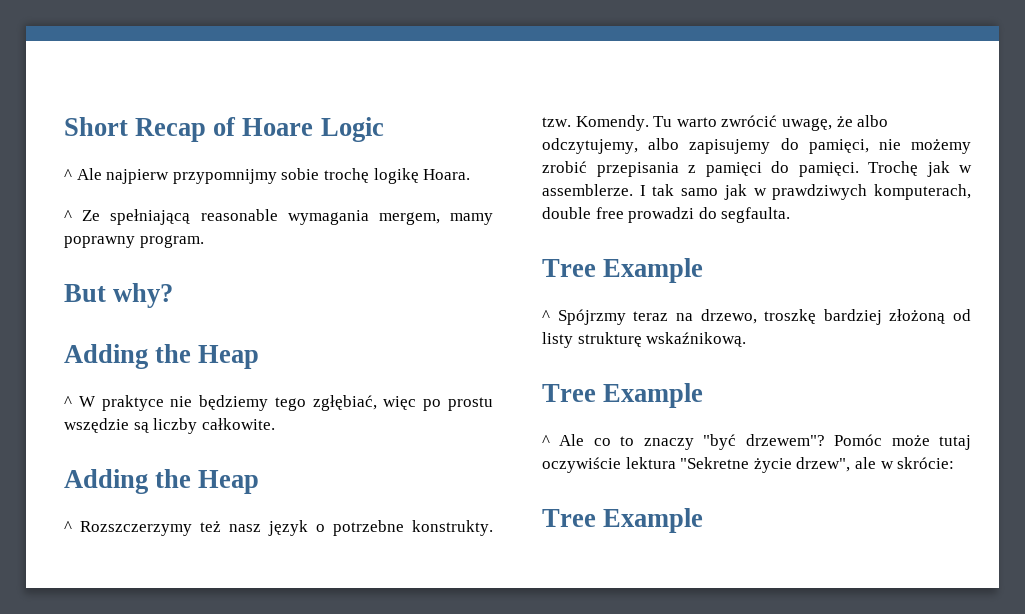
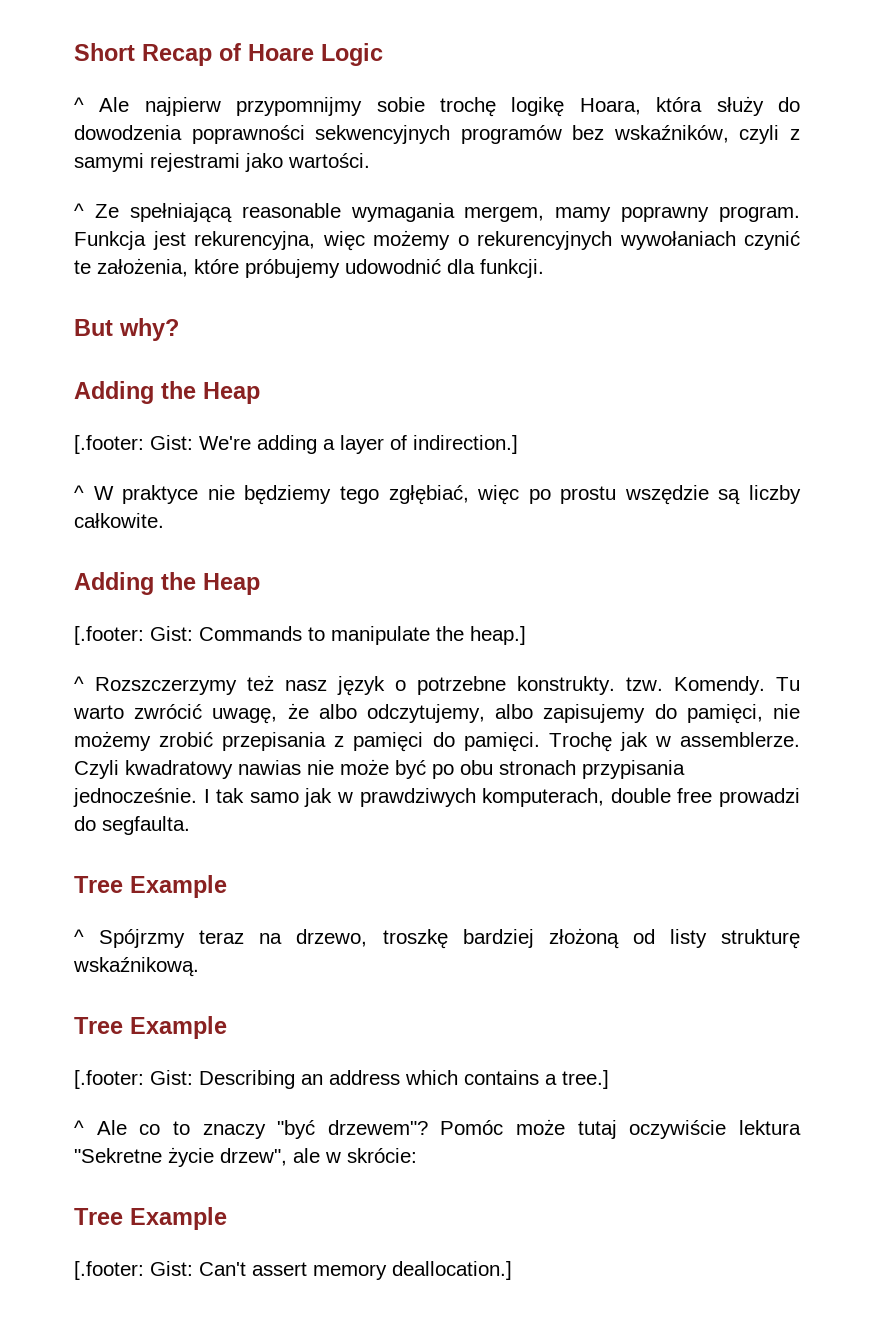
- ^ Ale najpierw przypomnijmy sobie trochę logikę Hoara.
+ ^ Ale najpierw przypomnijmy sobie trochę logikę Hoara, która służy do dowodzenia poprawności sekwencyjnych programów bez wskaźników, czyli z samymi rejestrami jako wartości.
+ Funkcja jest rekurencyjna, więc możemy o rekurencyjnych wywołaniach czynić te założenia, które próbujemy udowodnić dla funkcji.
+ [.footer: Gist: We're adding a layer of indirection.]
+ [.footer: Gist: Commands to manipulate the heap.]
+ Czyli kwadratowy nawias nie może być po obu stronach przypisania jednocześnie.
+ [.footer: Gist: Describing an address which contains a tree.]
+ [.footer: Gist: Can't assert memory deallocation.]

